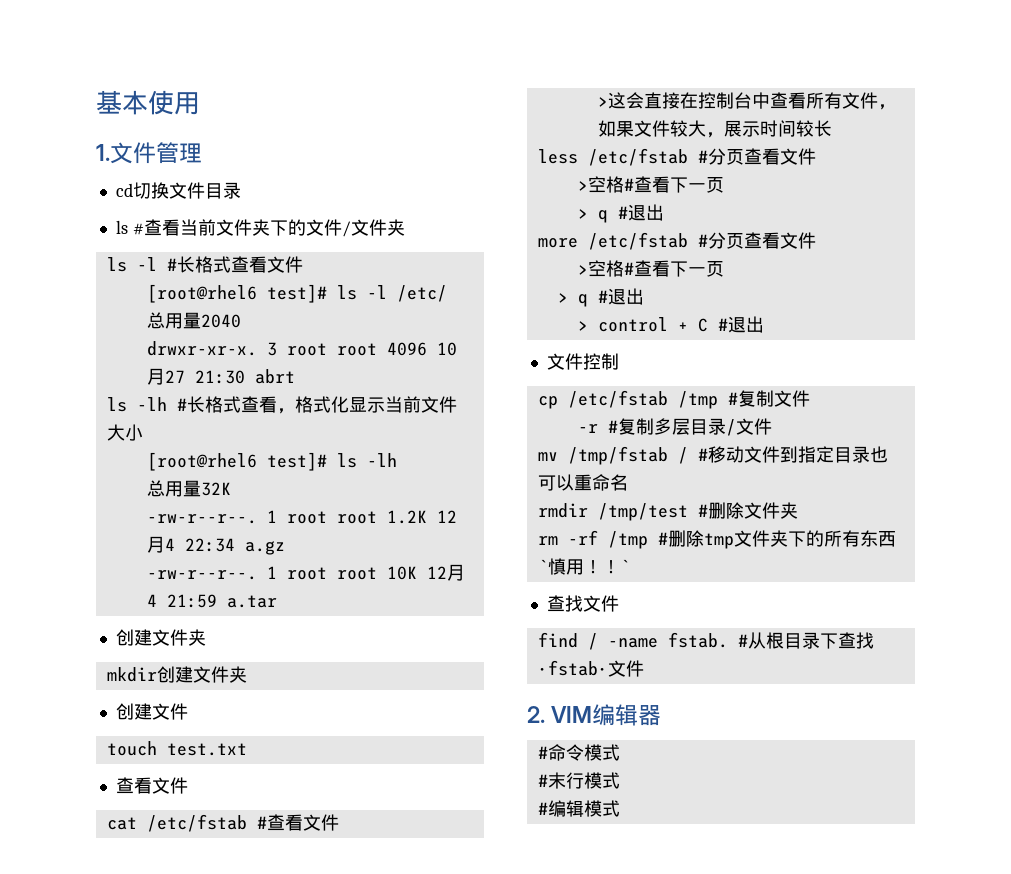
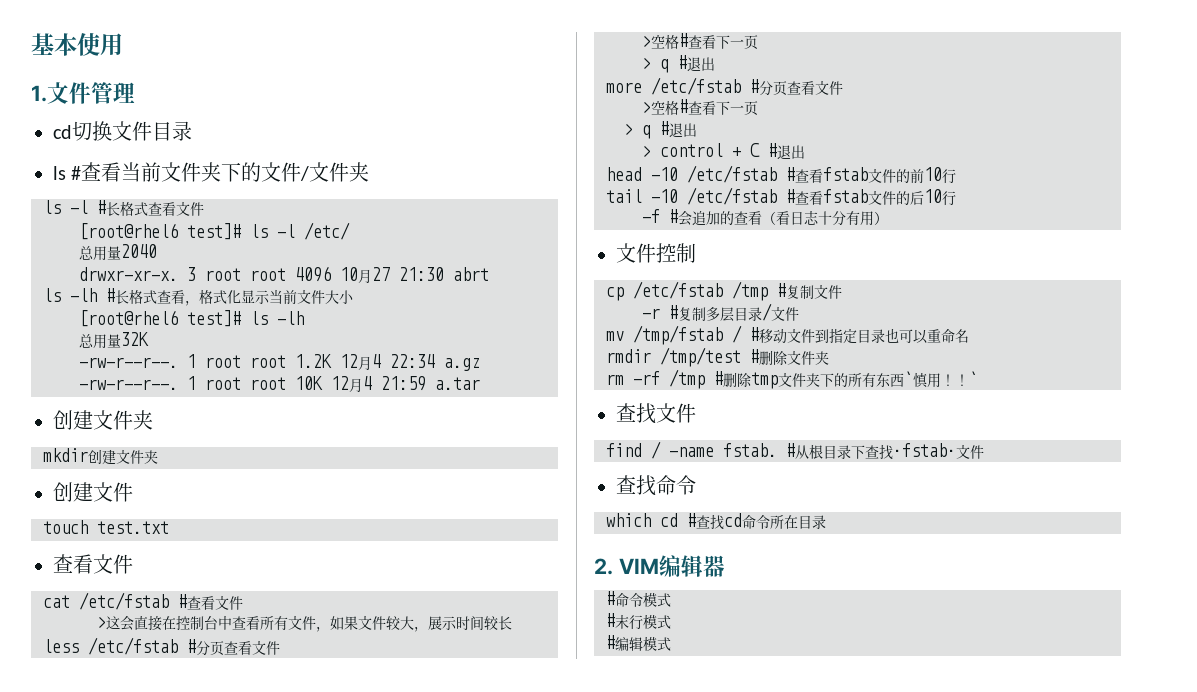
+ head -10 /etc/fstab #查看fstab文件的前10行
+ tail -10 /etc/fstab #查看fstab文件的后10行
+ -f #会追加的查看（看日志十分有用）
+ 查找命令
+ which cd #查找cd命令所在目录

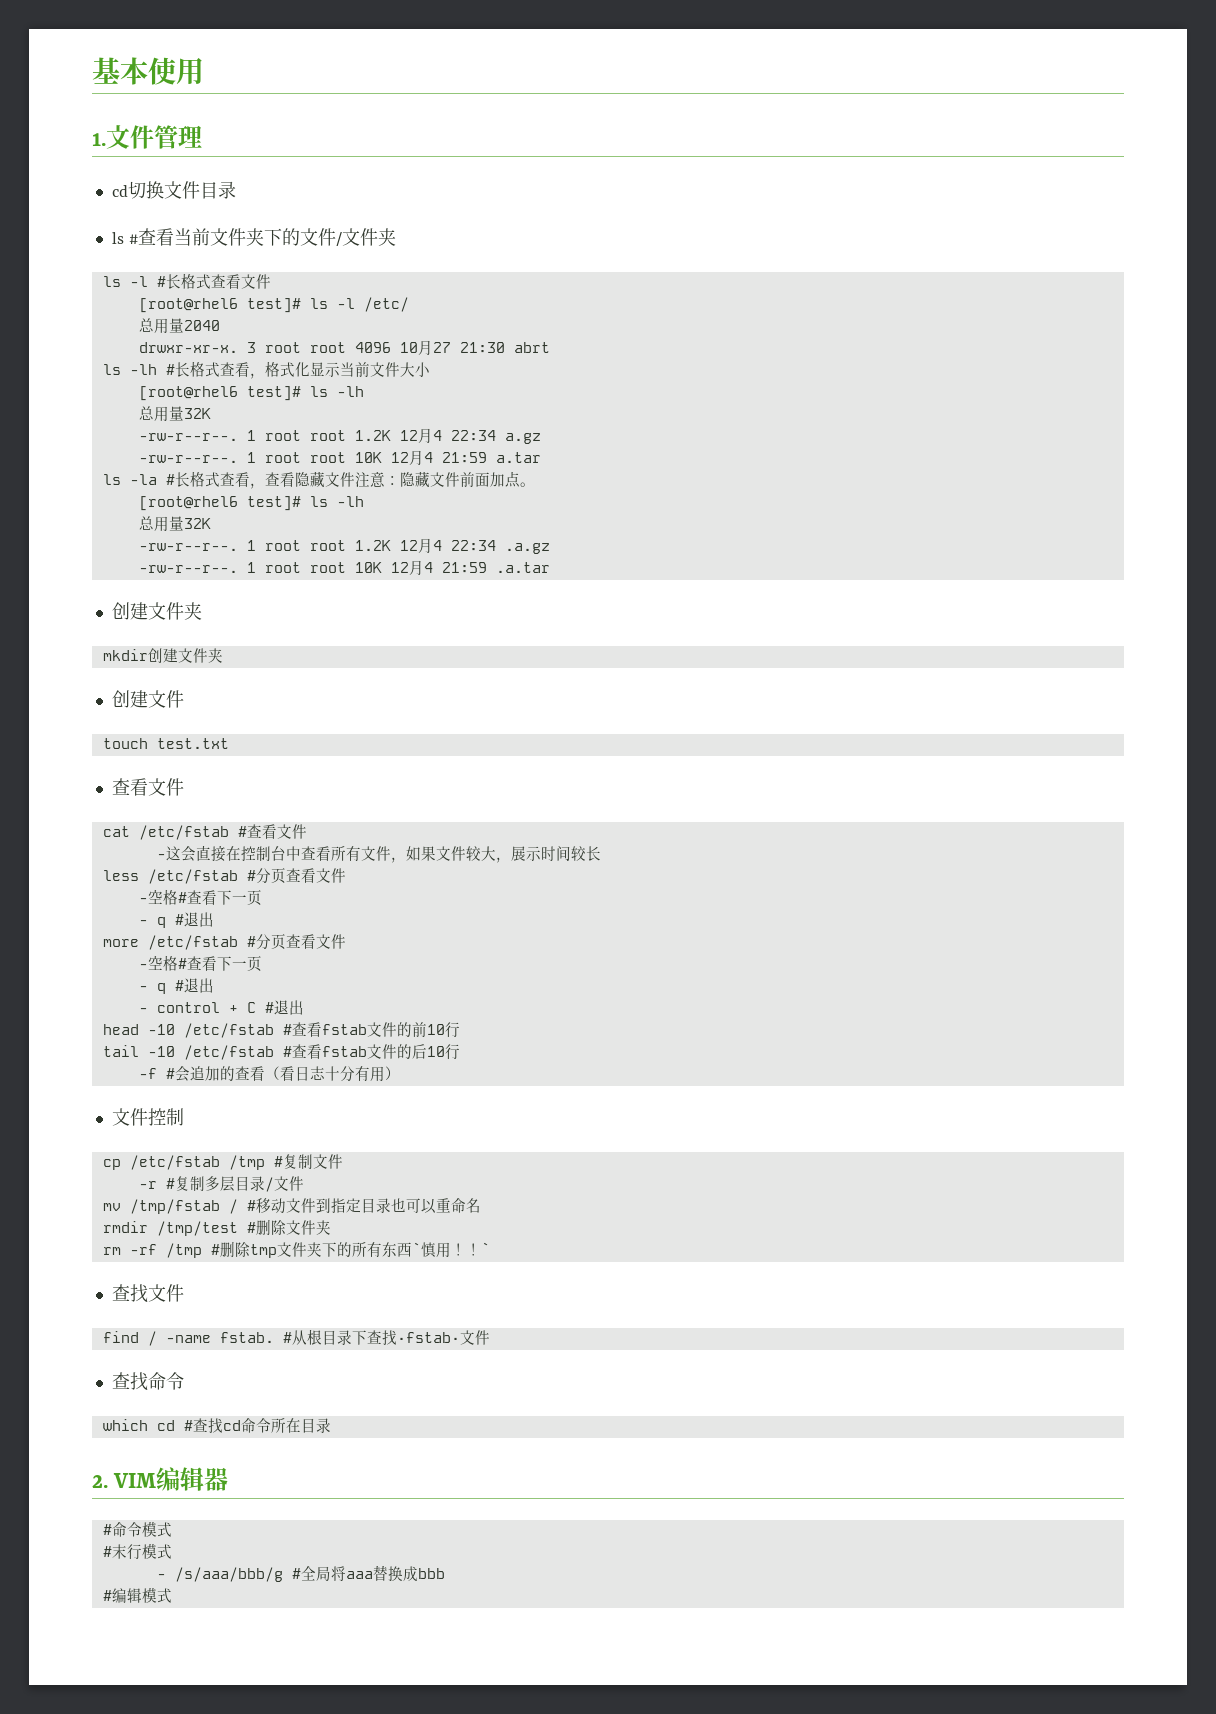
+ ls -la #长格式查看，查看隐藏文件注意：隐藏文件前面加点。
+ [root@rhel6 test]# ls -lh
+ 总用量32K
+ -rw-r--r--. 1 root root 1.2K 12月4 22:34 .a.gz
+ -rw-r--r--. 1 root root 10K 12月4 21:59 .a.tar
- >这会直接在控制台中查看所有文件，如果文件较大，展示时间较长
+ -这会直接在控制台中查看所有文件，如果文件较大，展示时间较长
  less /etc/fstab #分页查看文件
- >空格#查看下一页
- > q #退出
+ -空格#查看下一页
+ - q #退出
  more /etc/fstab #分页查看文件
- >空格#查看下一页
- > q #退出
- > control + C #退出
+ -空格#查看下一页
+ - q #退出
+ - control + C #退出
+ - /s/aaa/bbb/g #全局将aaa替换成bbb

